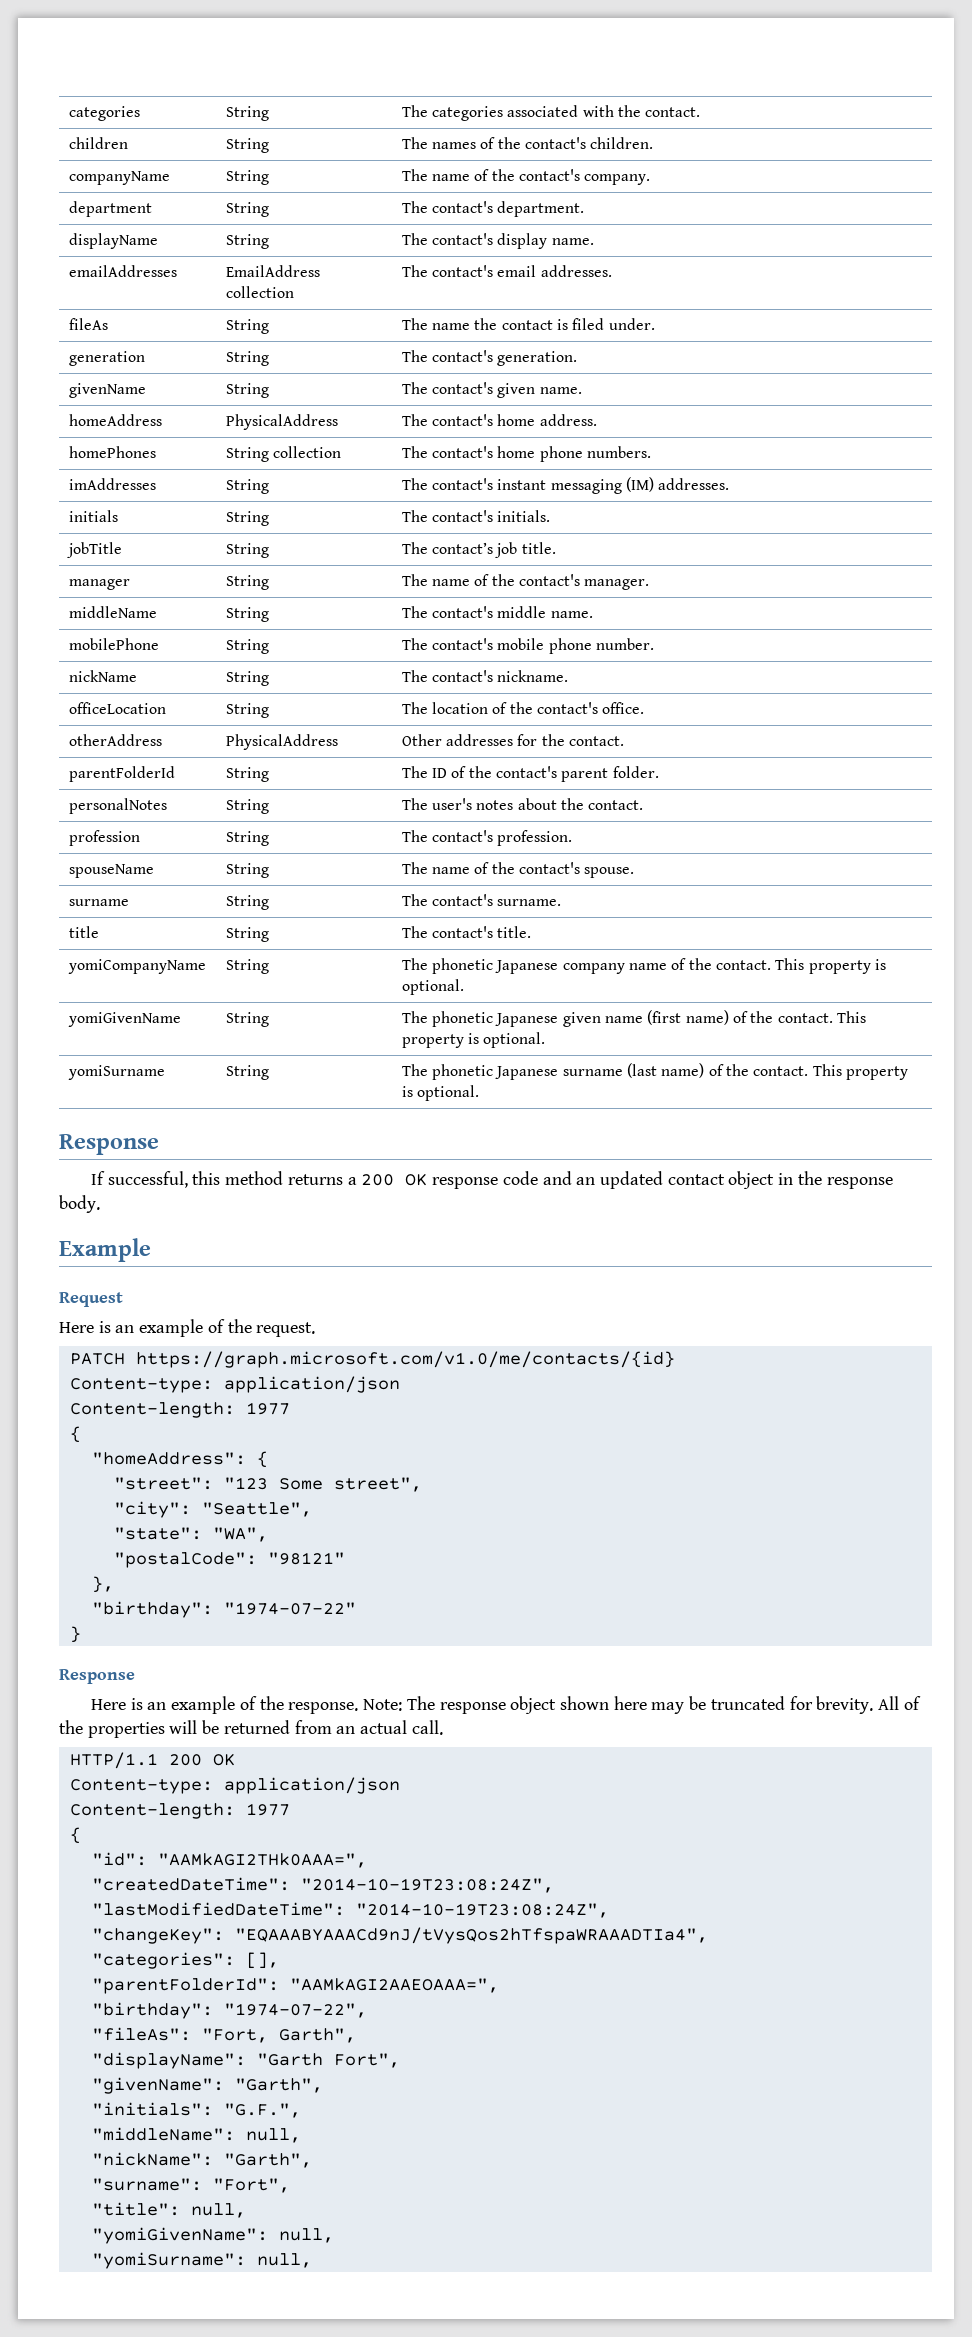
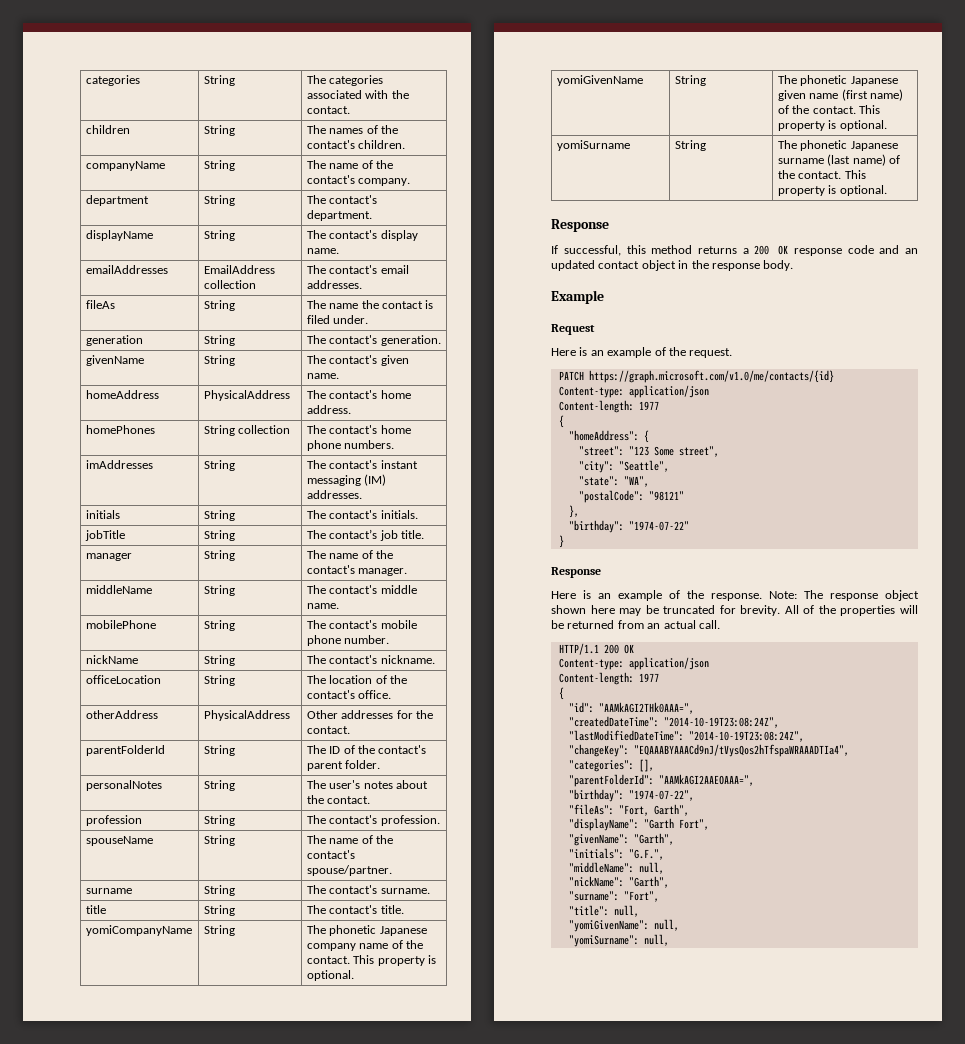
- spouseName | String | The name of the contact's spouse.
+ spouseName | String | The name of the contact's spouse/partner.

